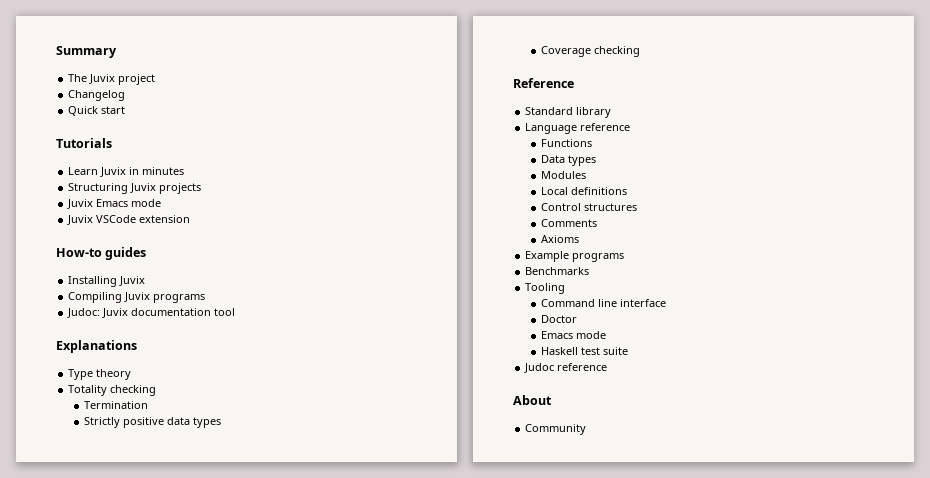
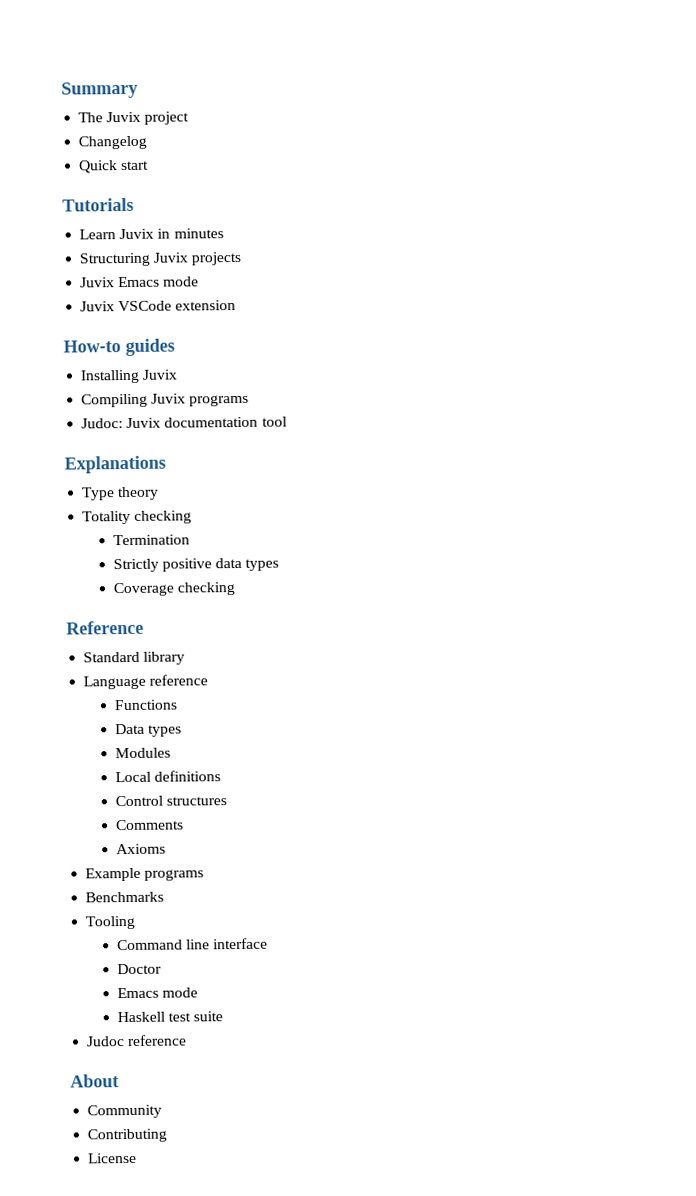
+ Contributing
+ License

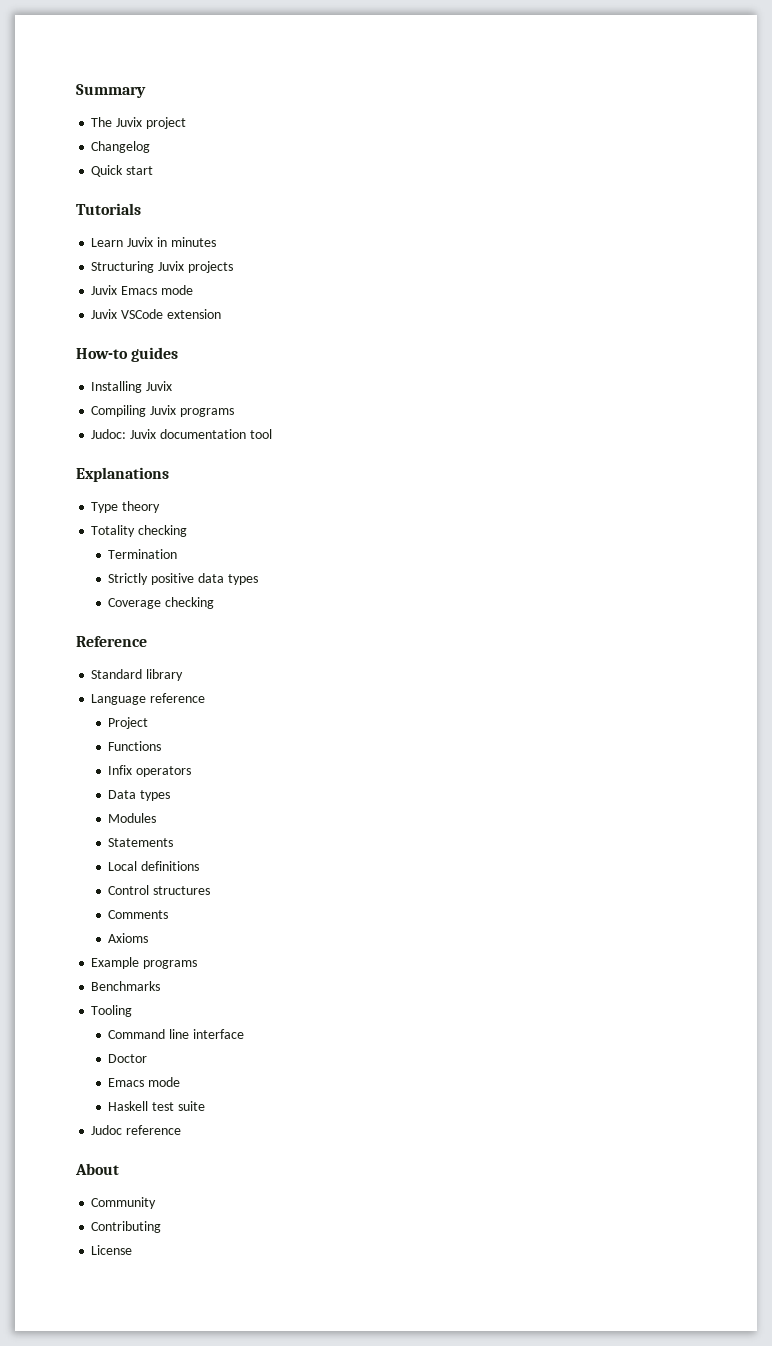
+ Project
+ Infix operators
+ Statements

